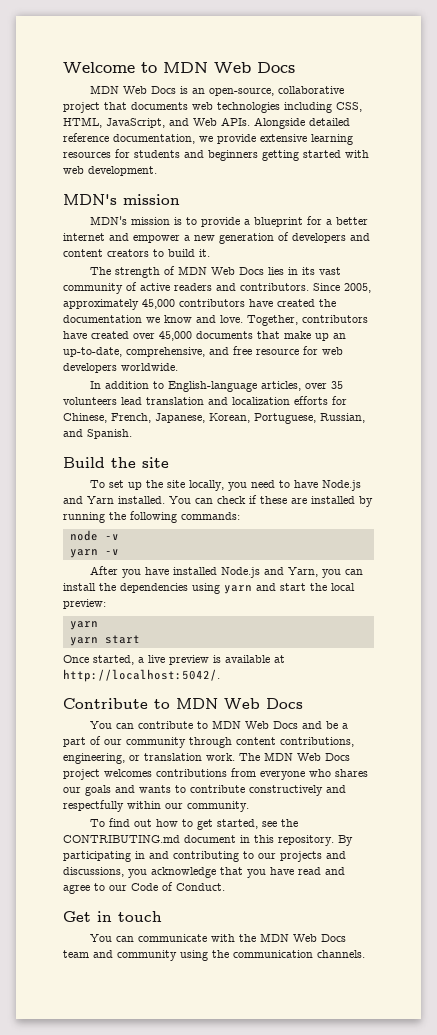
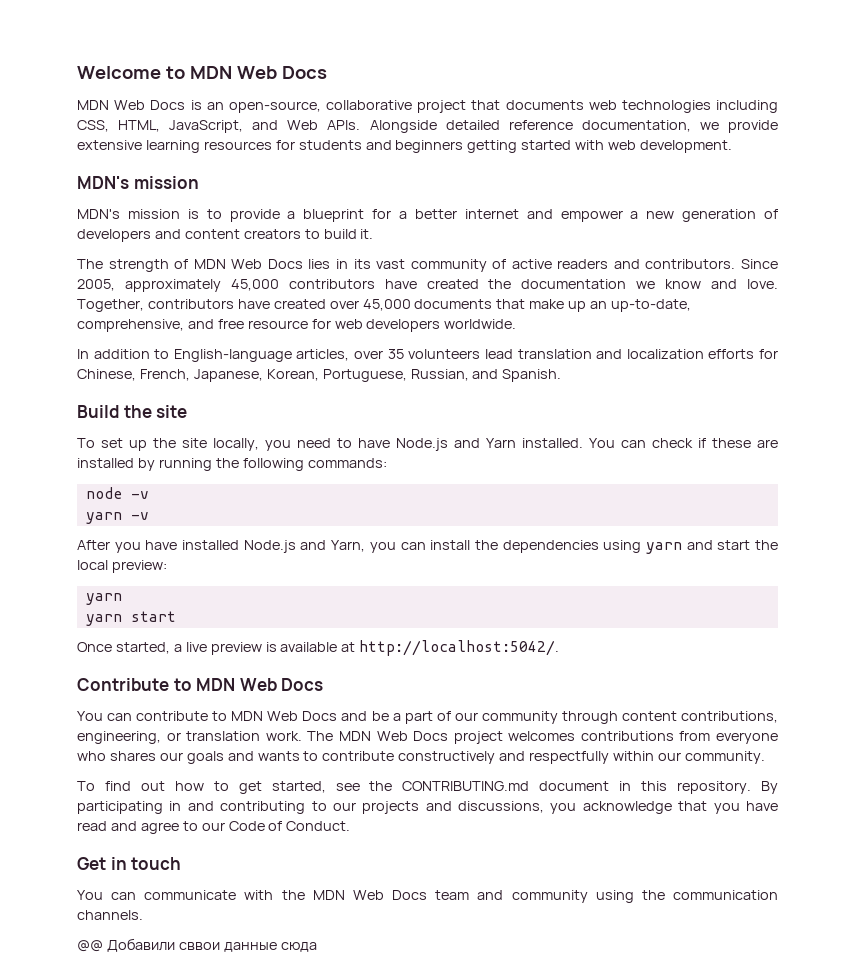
+ @@ Добавили сввои данные сюда

